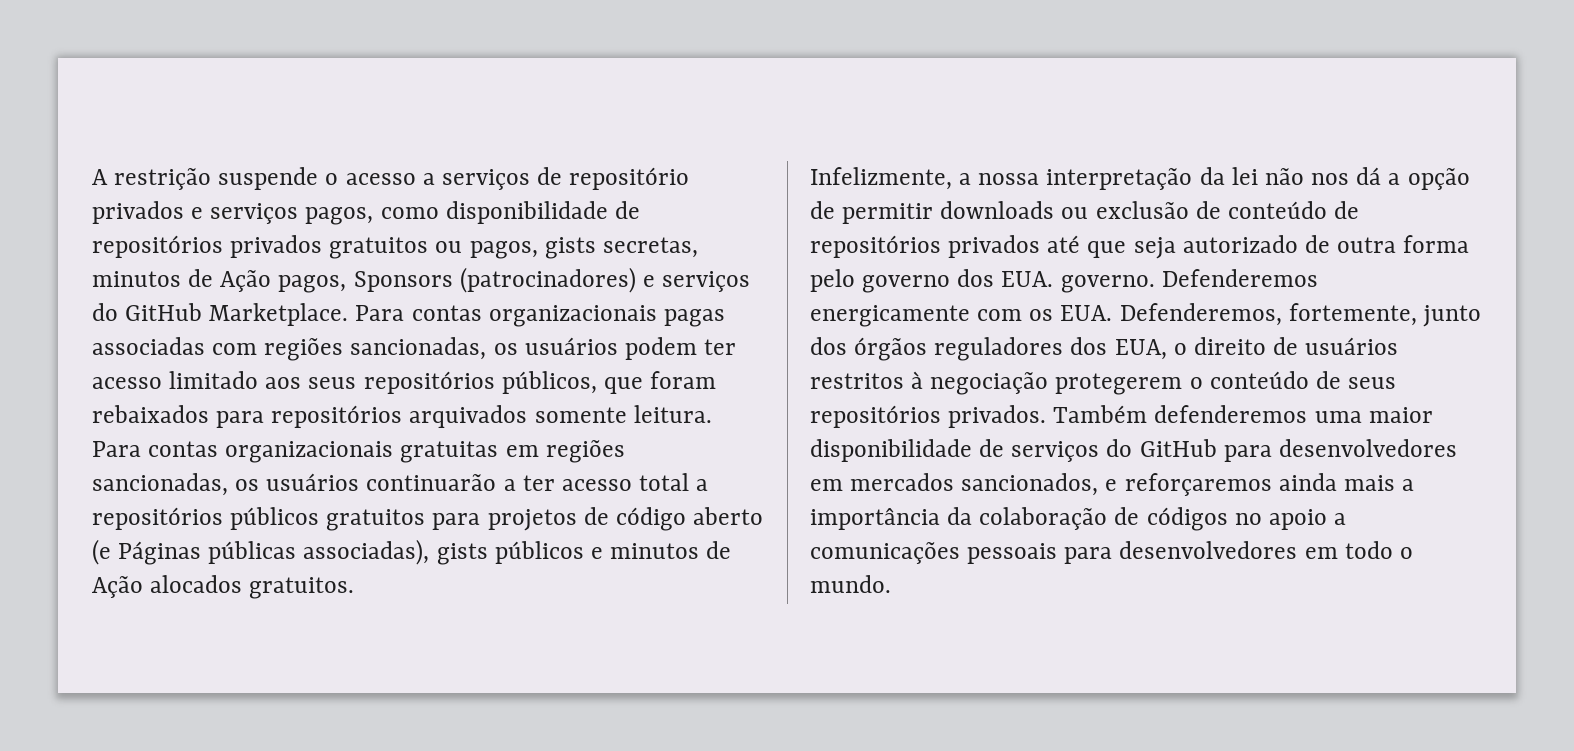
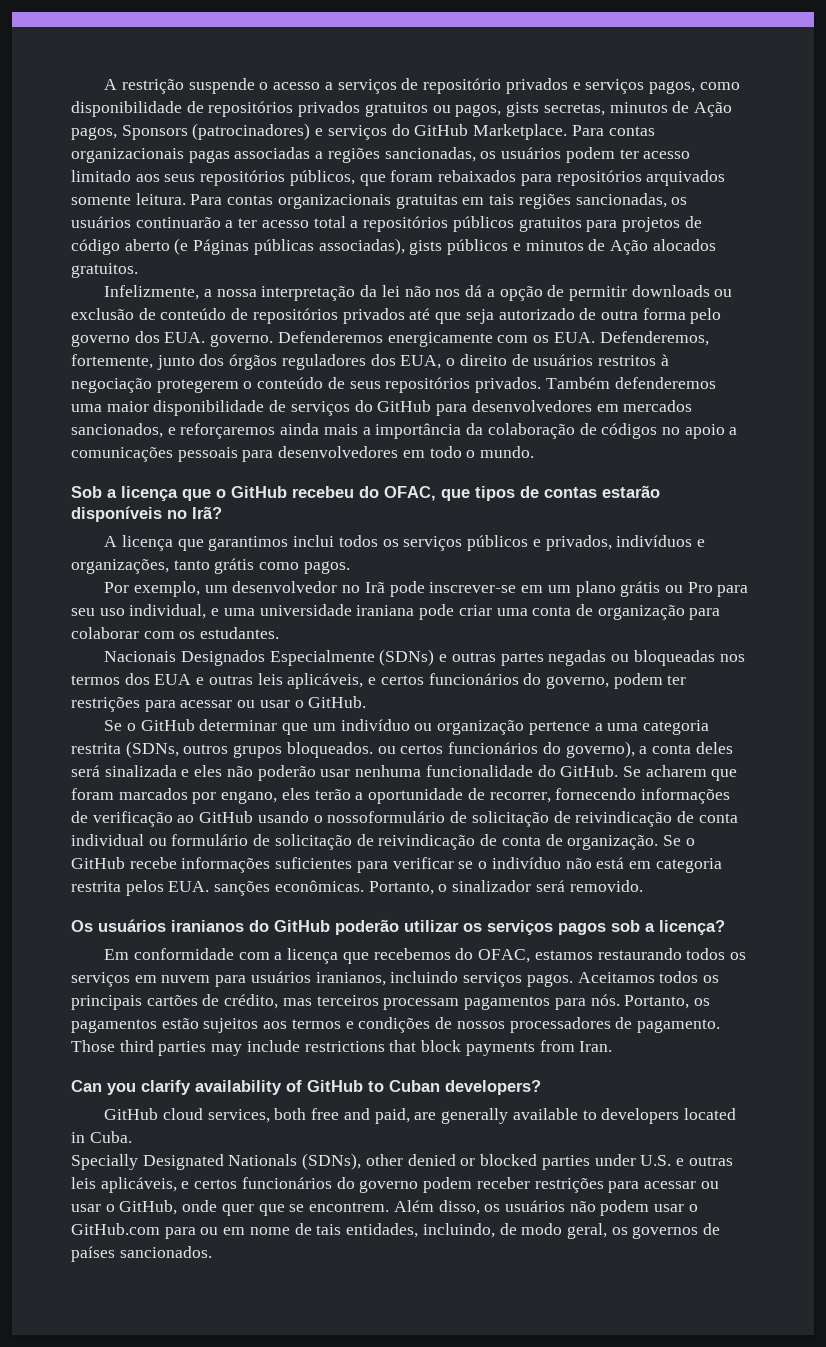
- Para contas organizacionais pagas associadas com regiões sancionadas, os usuários podem ter acesso limitado aos seus repositórios públicos, que foram rebaixados para repositórios arquivados somente leitura.
+ Para contas organizacionais pagas associadas a regiões sancionadas, os usuários podem ter acesso limitado aos seus repositórios públicos, que foram rebaixados para repositórios arquivados somente leitura.
- Para contas organizacionais gratuitas em regiões sancionadas, os usuários continuarão a ter acesso total a repositórios públicos gratuitos para projetos de código aberto (e Páginas públicas associadas), gists públicos e minutos de Ação alocados gratuitos.
+ Para contas organizacionais gratuitas em tais regiões sancionadas, os usuários continuarão a ter acesso total a repositórios públicos gratuitos para projetos de código aberto (e Páginas públicas associadas), gists públicos e minutos de Ação alocados gratuitos.
+ Sob a licença que o GitHub recebeu do OFAC, que tipos de contas estarão disponíveis no Irã?
+ A licença que garantimos inclui todos os serviços públicos e privados, indivíduos e organizações, tanto grátis como pagos.
+ Por exemplo, um desenvolvedor no Irã pode inscrever-se em um plano grátis ou Pro para seu uso individual, e uma universidade iraniana pode criar uma conta de organização para colaborar com os estudantes.
+ Nacionais Designados Especialmente (SDNs) e outras partes negadas ou bloqueadas nos termos dos EUA e outras leis aplicáveis, e certos funcionários do governo, podem ter restrições para acessar ou usar o GitHub.
+ Se o GitHub determinar que um indivíduo ou organização pertence a uma categoria restrita (SDNs, outros grupos bloqueados. ou certos funcionários do governo), a conta deles será sinalizada e eles não poderão usar nenhuma funcionalidade do GitHub. Se acharem que foram marcados por engano, eles terão a oportunidade de recorrer, fornecendo informações de verificação ao GitHub usando o nossoformulário de solicitação de reivindicação de conta individual ou formulário de solicitação de reivindicação de conta de organização. Se o GitHub recebe informações suficientes para verificar se o indivíduo não está em categoria restrita pelos EUA. sanções econômicas. Portanto, o sinalizador será removido.
+ Os usuários iranianos do GitHub poderão utilizar os serviços pagos sob a licença?
+ Em conformidade com a licença que recebemos do OFAC, estamos restaurando todos os serviços em nuvem para usuários iranianos, incluindo serviços pagos. Aceitamos todos os principais cartões de crédito, mas terceiros processam pagamentos para nós. Portanto, os pagamentos estão sujeitos aos termos e condições de nossos processadores de pagamento. Those third parties may include restrictions that block payments from Iran.
+ Can you clarify availability of GitHub to Cuban developers?
+ GitHub cloud services, both free and paid, are generally available to developers located in Cuba.
+ Specially Designated Nationals (SDNs), other denied or blocked parties under U.S. e outras leis aplicáveis, e certos funcionários do governo podem receber restrições para acessar ou usar o GitHub, onde quer que se encontrem. Além disso, os usuários não podem usar o GitHub.com para ou em nome de tais entidades, incluindo, de modo geral, os governos de países sancionados.

